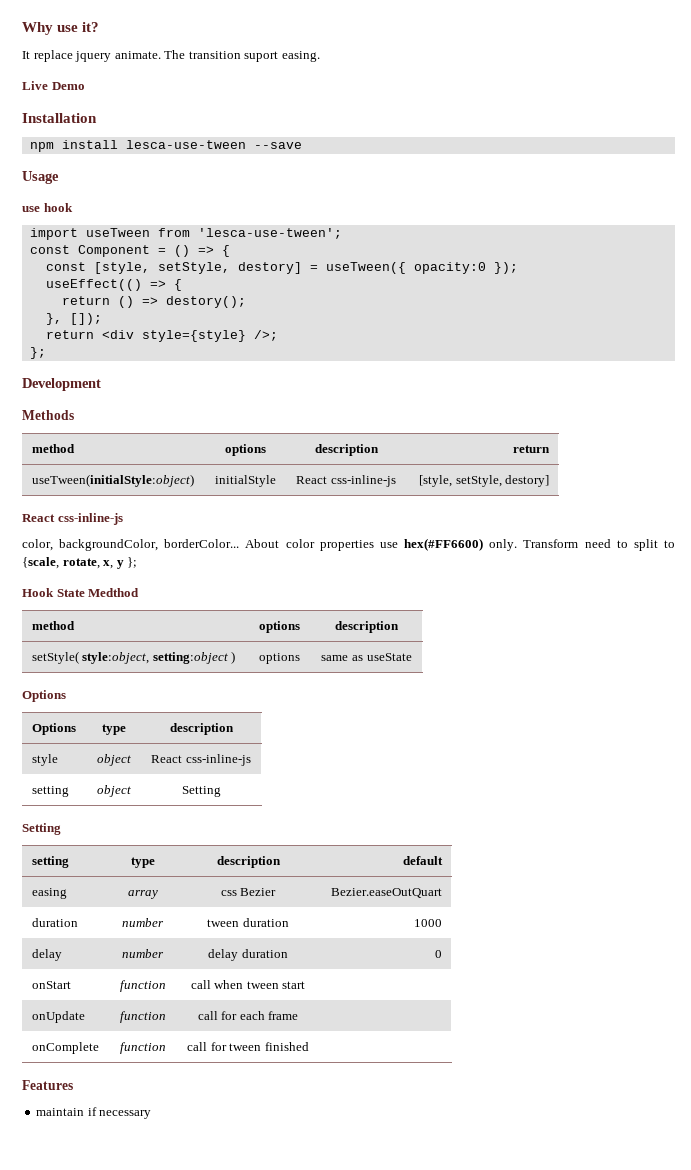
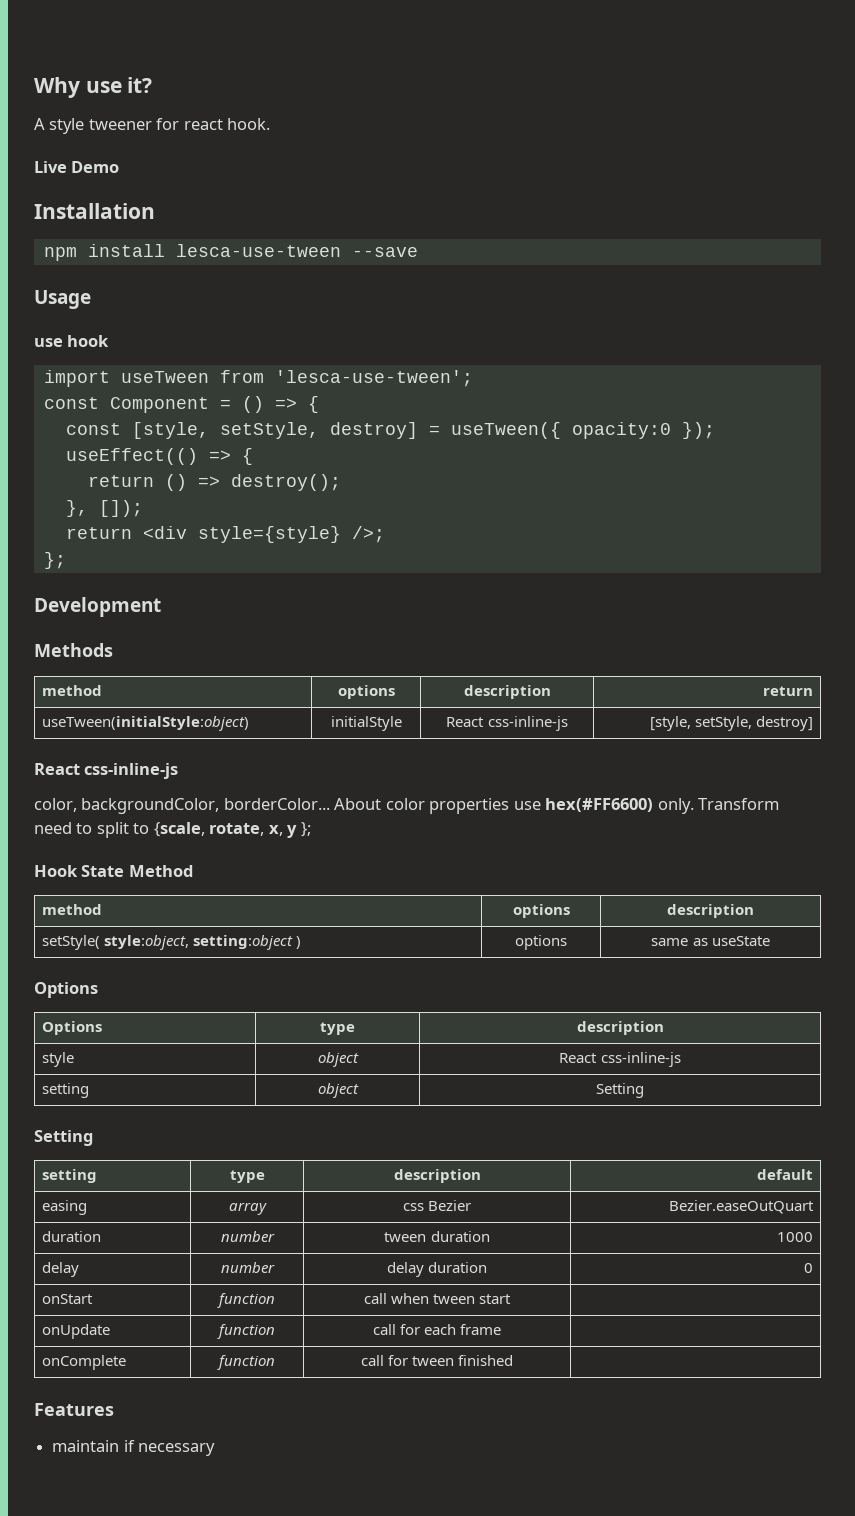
- It replace jquery animate. The transition suport easing.
+ A style tweener for react hook.
- const [style, setStyle, destory] = useTween({ opacity:0 });
+ const [style, setStyle, destroy] = useTween({ opacity:0 });
- return () => destory();
+ return () => destroy();
- useTween(initialStyle:object) | initialStyle | React css-inline-js | [style, setStyle, destory]
+ useTween(initialStyle:object) | initialStyle | React css-inline-js | [style, setStyle, destroy]
- Hook State Medthod
+ Hook State Method

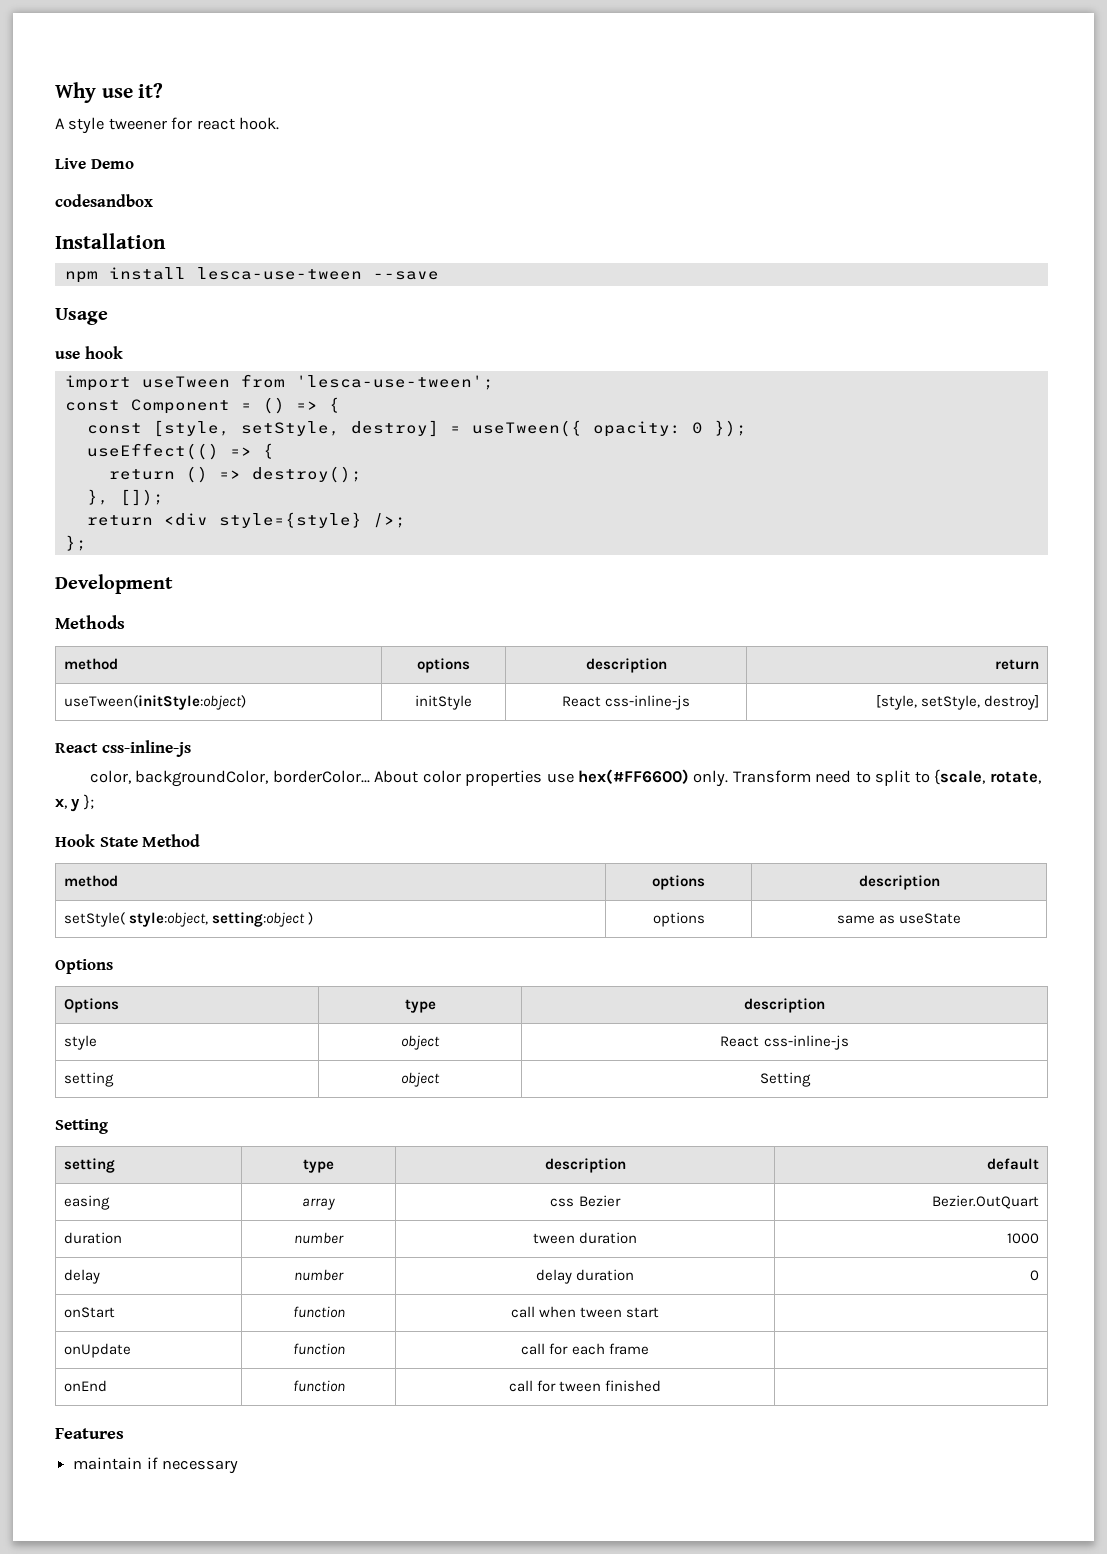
+ codesandbox
- const [style, setStyle, destroy] = useTween({ opacity:0 });
+ const [style, setStyle, destroy] = useTween({ opacity: 0 });
- useTween(initialStyle:object) | initialStyle | React css-inline-js | [style, setStyle, destroy]
+ useTween(initStyle:object) | initStyle | React css-inline-js | [style, setStyle, destroy]
- easing | array | css Bezier | Bezier.easeOutQuart
+ easing | array | css Bezier | Bezier.OutQuart
- onComplete | function | call for tween finished |
+ onEnd | function | call for tween finished |

